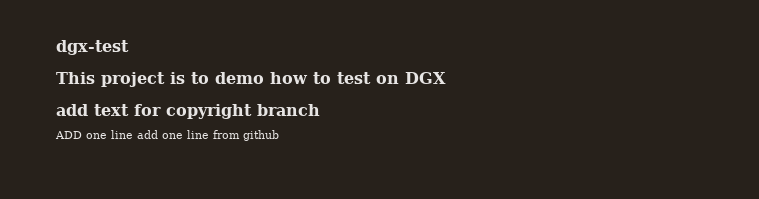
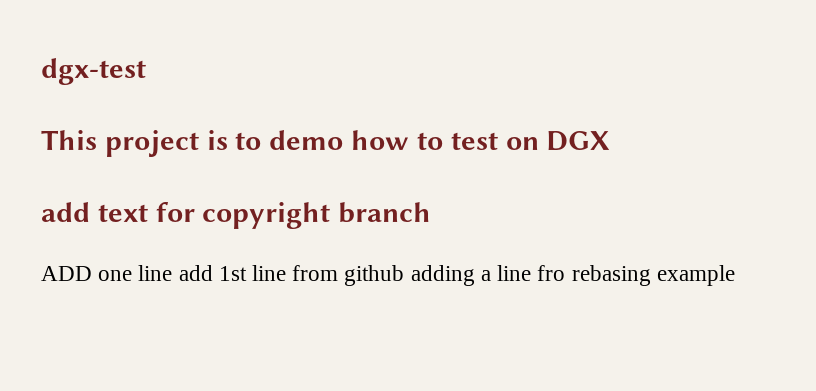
- ADD one line add one line from github
+ ADD one line add 1st line from github adding a line fro rebasing example

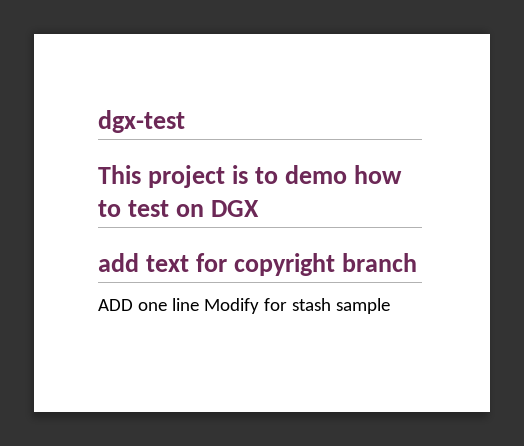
- ADD one line add 1st line from github adding a line fro rebasing example
+ ADD one line Modify for stash sample

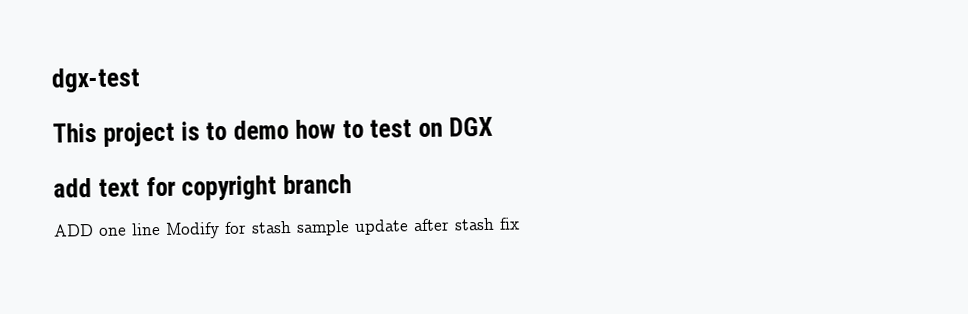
- ADD one line Modify for stash sample
+ ADD one line Modify for stash sample update after stash fix

